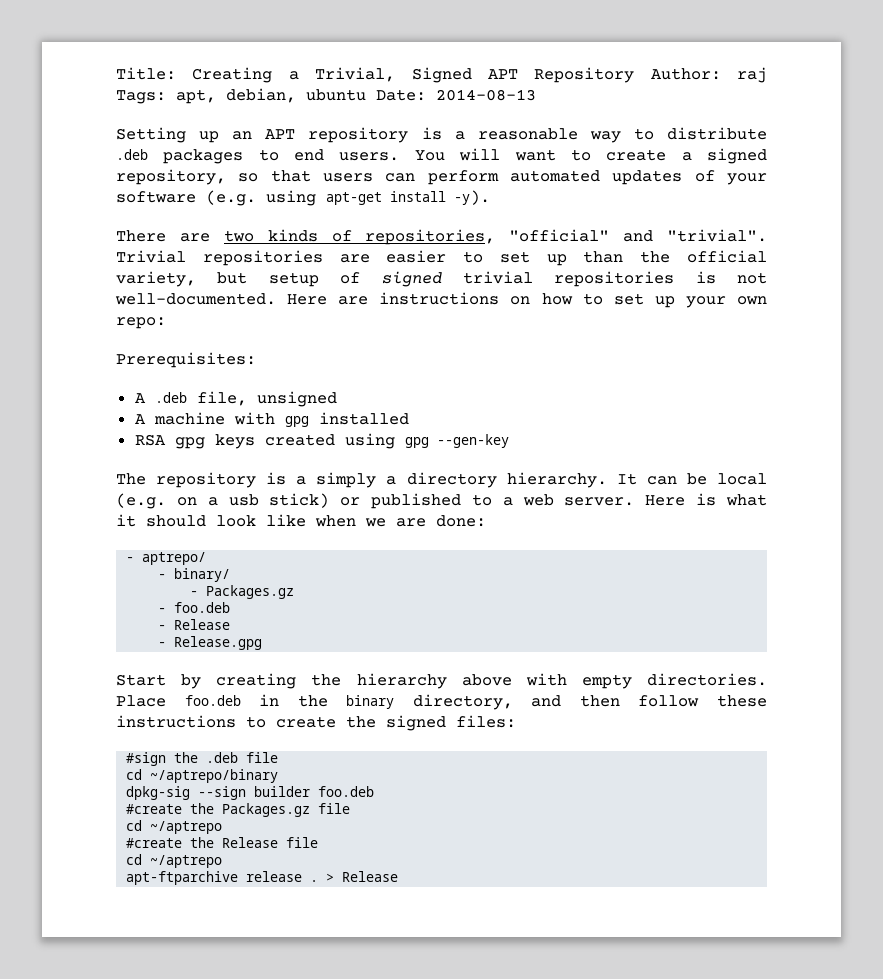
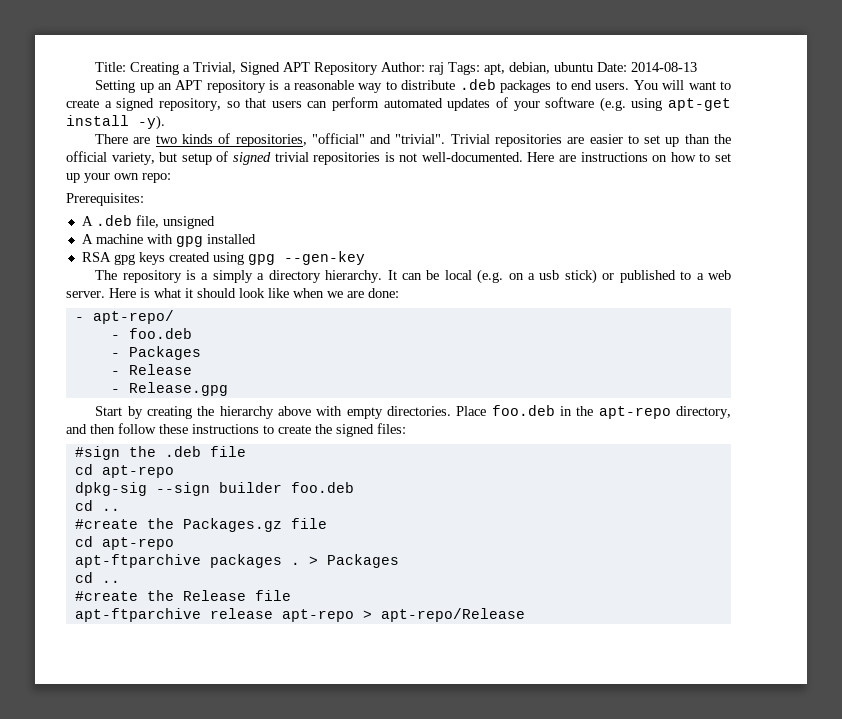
- - aptrepo/
- - binary/
- - Packages.gz
+ - apt-repo/
+ - Packages
- Place foo.deb in the binary directory, and then follow these instructions to create the signed files:
+ Place foo.deb in the apt-repo directory, and then follow these instructions to create the signed files:
  #sign the .deb file
- cd ~/aptrepo/binary
+ cd apt-repo
  dpkg-sig --sign builder foo.deb
+ cd ..
  #create the Packages.gz file
- cd ~/aptrepo
+ cd apt-repo
+ apt-ftparchive packages . > Packages
+ cd ..
  #create the Release file
- cd ~/aptrepo
- apt-ftparchive release . > Release
+ apt-ftparchive release apt-repo > apt-repo/Release

